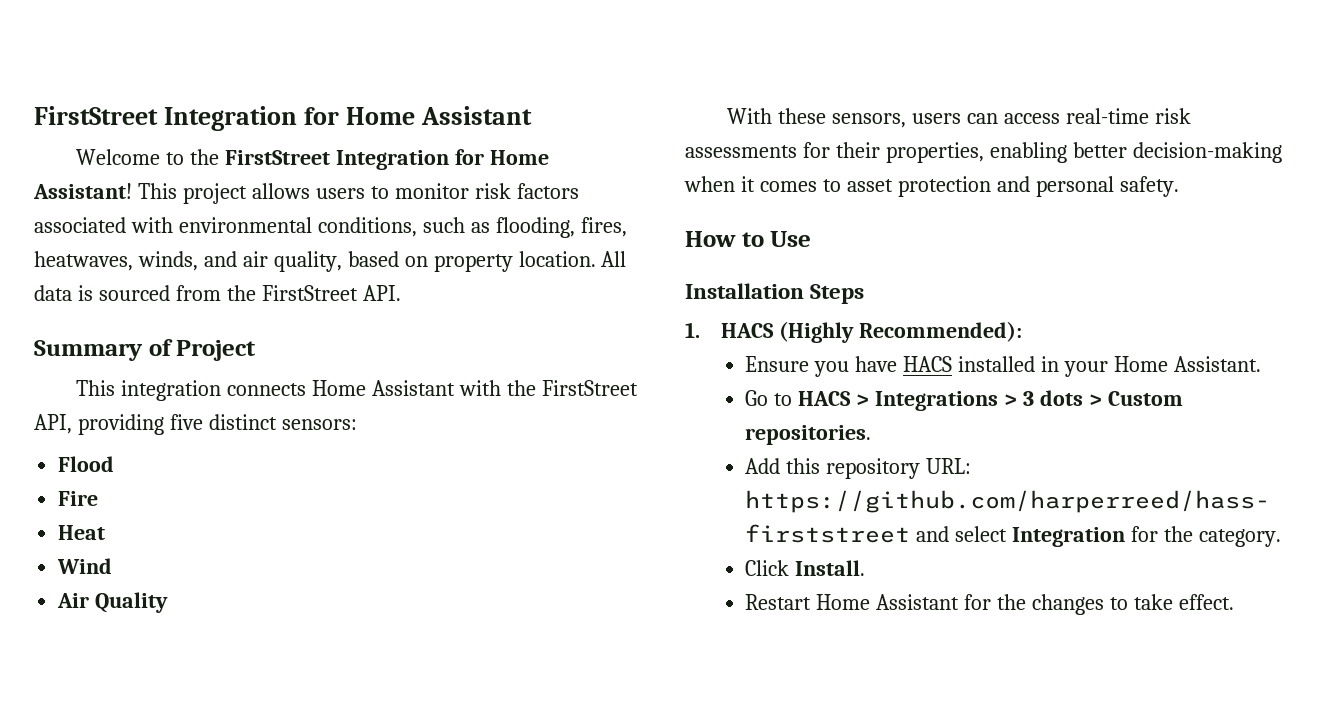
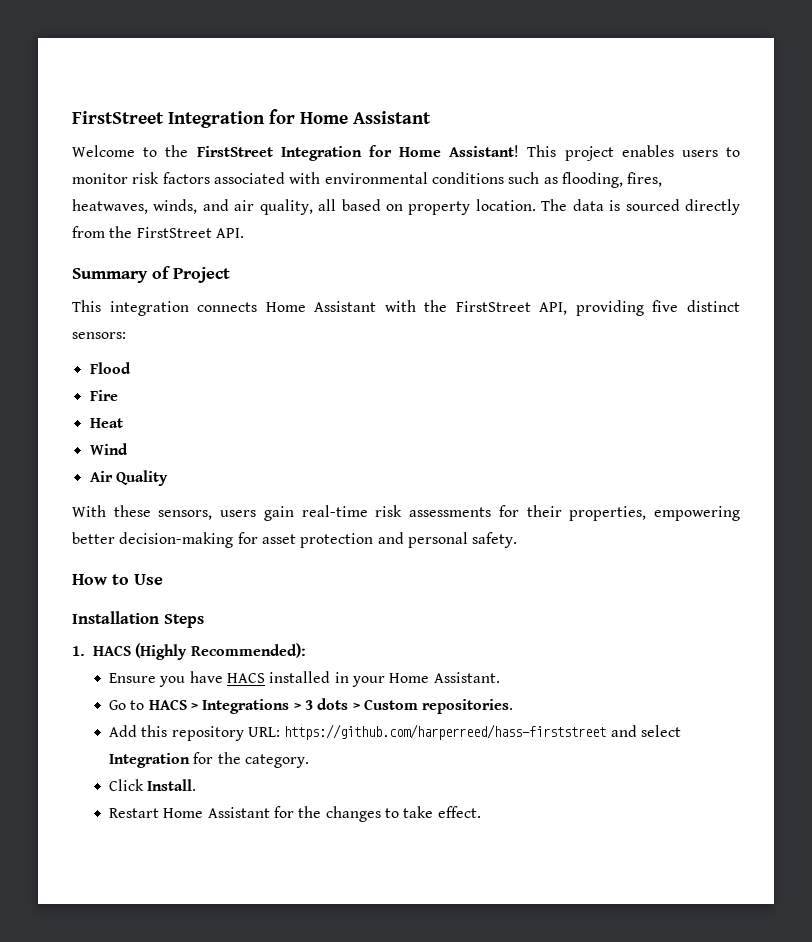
- This project allows users to monitor risk factors associated with environmental conditions, such as flooding, fires, heatwaves, winds, and air quality, based on property location.
+ This project enables users to monitor risk factors associated with environmental conditions such as flooding, fires, heatwaves, winds, and air quality, all based on property location.
- All data is sourced from the FirstStreet API.
+ The data is sourced directly from the FirstStreet API.
- With these sensors, users can access real-time risk assessments for their properties, enabling better decision-making when it comes to asset protection and personal safety.
+ With these sensors, users gain real-time risk assessments for their properties, empowering better decision-making for asset protection and personal safety.

